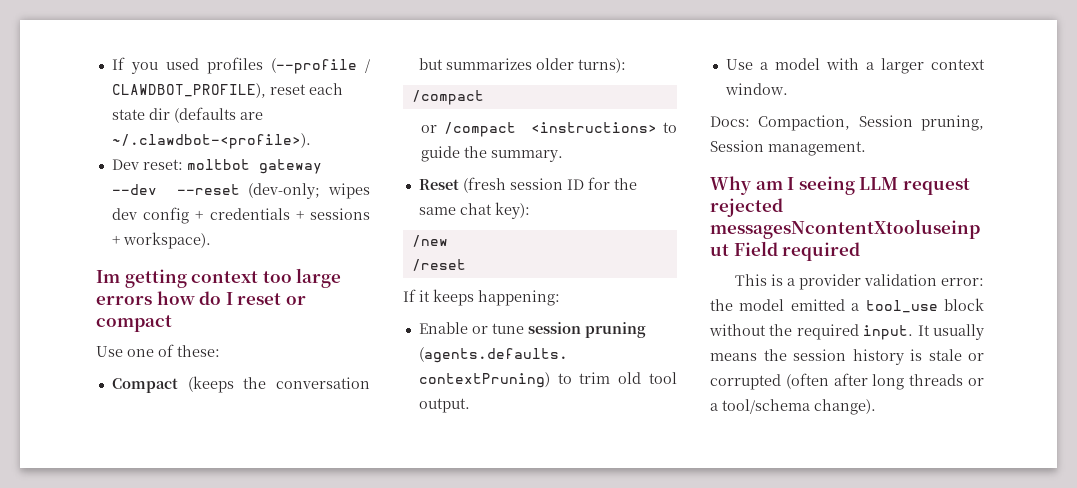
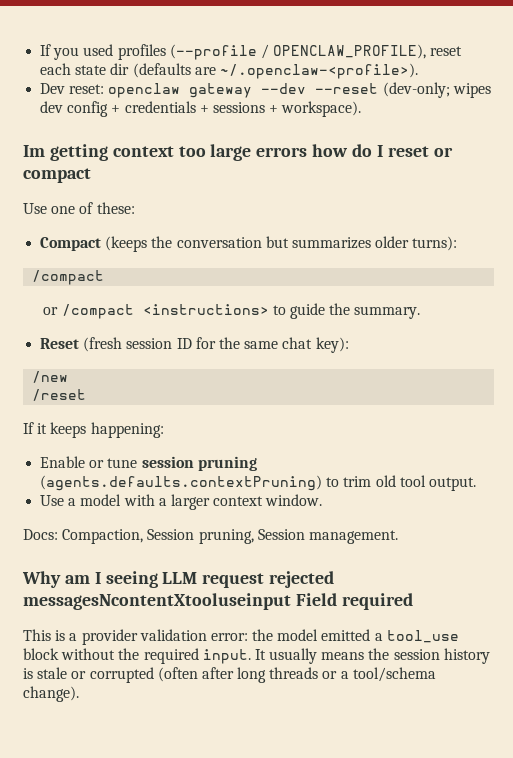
- If you used profiles (--profile / CLAWDBOT_PROFILE), reset each state dir (defaults are ~/.clawdbot-<profile>).
+ If you used profiles (--profile / OPENCLAW_PROFILE), reset each state dir (defaults are ~/.openclaw-<profile>).
- Dev reset: moltbot gateway --dev --reset (dev-only; wipes dev config + credentials + sessions + workspace).
+ Dev reset: openclaw gateway --dev --reset (dev-only; wipes dev config + credentials + sessions + workspace).

